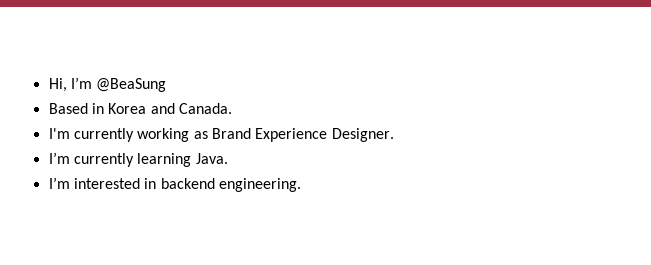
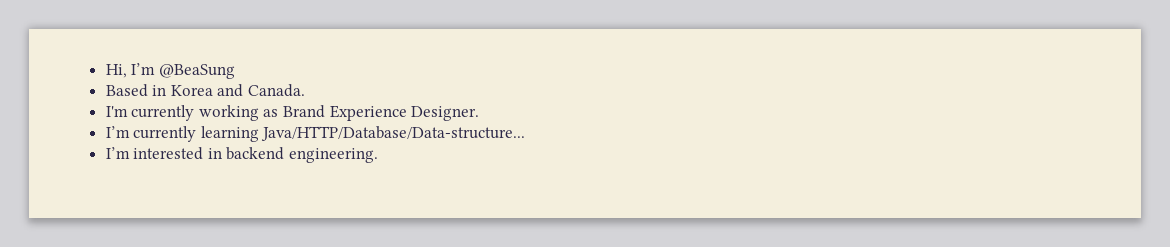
- I’m currently learning Java.
+ I’m currently learning Java/HTTP/Database/Data-structure...

